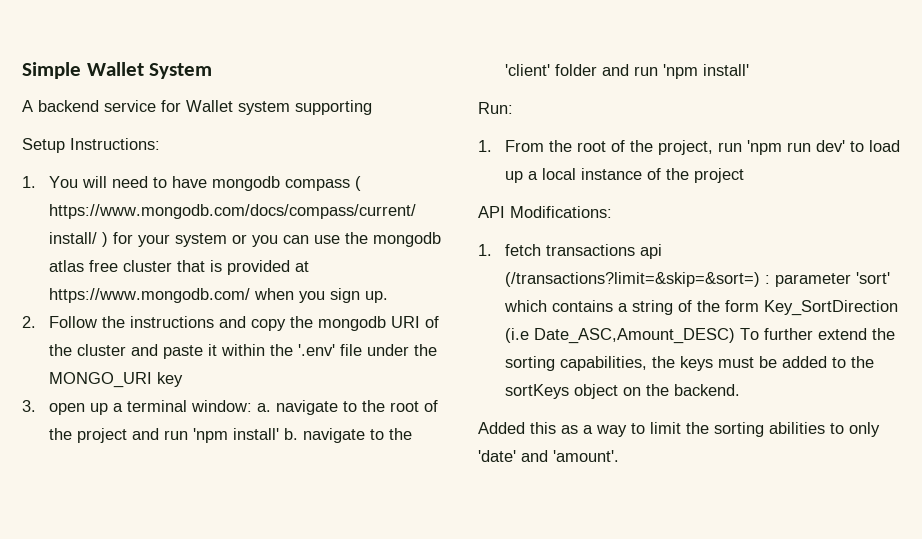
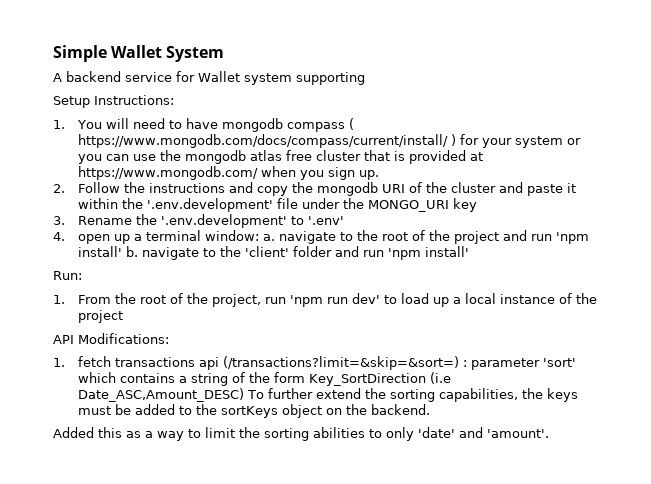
- 2. Follow the instructions and copy the mongodb URI of the cluster and paste it within the '.env' file under the MONGO_URI key
+ 2. Follow the instructions and copy the mongodb URI of the cluster and paste it within the '.env.development' file under the MONGO_URI key
- 3. open up a terminal window: a. navigate to the root of the project and run 'npm install' b. navigate to the 'client' folder and run 'npm install'
+ 3. Rename the '.env.development' to '.env'
+ 4. open up a terminal window: a. navigate to the root of the project and run 'npm install' b. navigate to the 'client' folder and run 'npm install'

